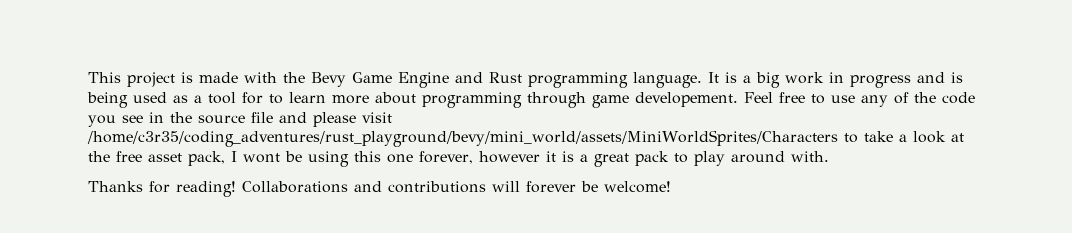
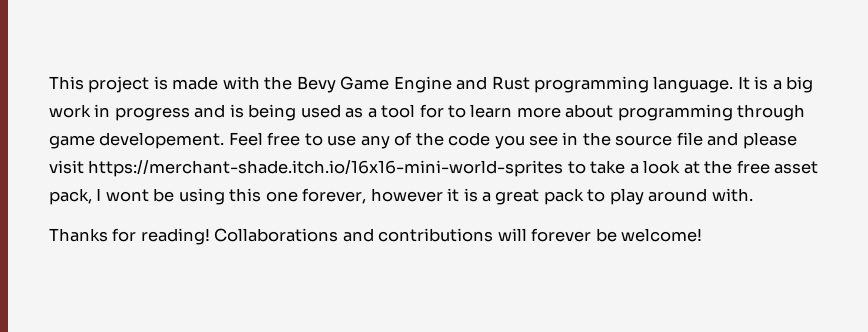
- Feel free to use any of the code you see in the source file and please visit /home/c3r35/coding_adventures/rust_playground/bevy/mini_world/assets/MiniWorldSprites/Characters to take a look at the free asset pack, I wont be using this one forever, however it is a great pack to play around with.
+ Feel free to use any of the code you see in the source file and please visit https://merchant-shade.itch.io/16x16-mini-world-sprites to take a look at the free asset pack, I wont be using this one forever, however it is a great pack to play around with.

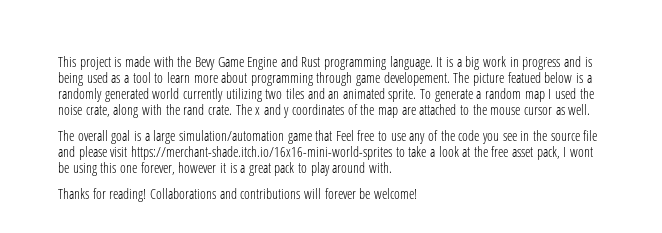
- It is a big work in progress and is being used as a tool for to learn more about programming through game developement.
+ It is a big work in progress and is being used as a tool to learn more about programming through game developement.
- Feel free to use any of the code you see in the source file and please visit https://merchant-shade.itch.io/16x16-mini-world-sprites to take a look at the free asset pack, I wont be using this one forever, however it is a great pack to play around with.
+ The picture featued below is a randomly generated world currently utilizing two tiles and an animated sprite. To generate a random map I used the noise crate, along with the rand crate. The x and y coordinates of the map are attached to the mouse cursor as well.
+ The overall goal is a large simulation/automation game that Feel free to use any of the code you see in the source file and please visit https://merchant-shade.itch.io/16x16-mini-world-sprites to take a look at the free asset pack, I wont be using this one forever, however it is a great pack to play around with.

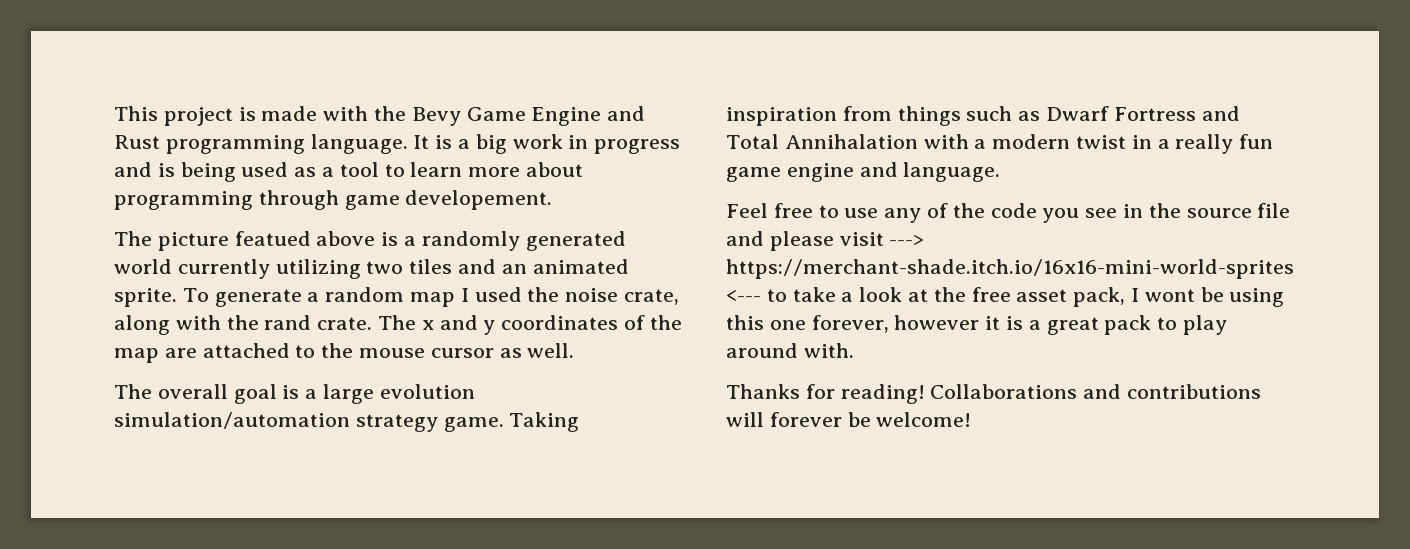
- It is a big work in progress and is being used as a tool to learn more about programming through game developement. The picture featued below is a randomly generated world currently utilizing two tiles and an animated sprite.
+ It is a big work in progress and is being used as a tool to learn more about programming through game developement.
+ The picture featued above is a randomly generated world currently utilizing two tiles and an animated sprite.
- The overall goal is a large simulation/automation game that Feel free to use any of the code you see in the source file and please visit https://merchant-shade.itch.io/16x16-mini-world-sprites to take a look at the free asset pack, I wont be using this one forever, however it is a great pack to play around with.
+ The overall goal is a large evolution simulation/automation strategy game. Taking inspiration from things such as Dwarf Fortress and Total Annihalation with a modern twist in a really fun game engine and language.
+ Feel free to use any of the code you see in the source file and please visit ---> https://merchant-shade.itch.io/16x16-mini-world-sprites <--- to take a look at the free asset pack, I wont be using this one forever, however it is a great pack to play around with.

